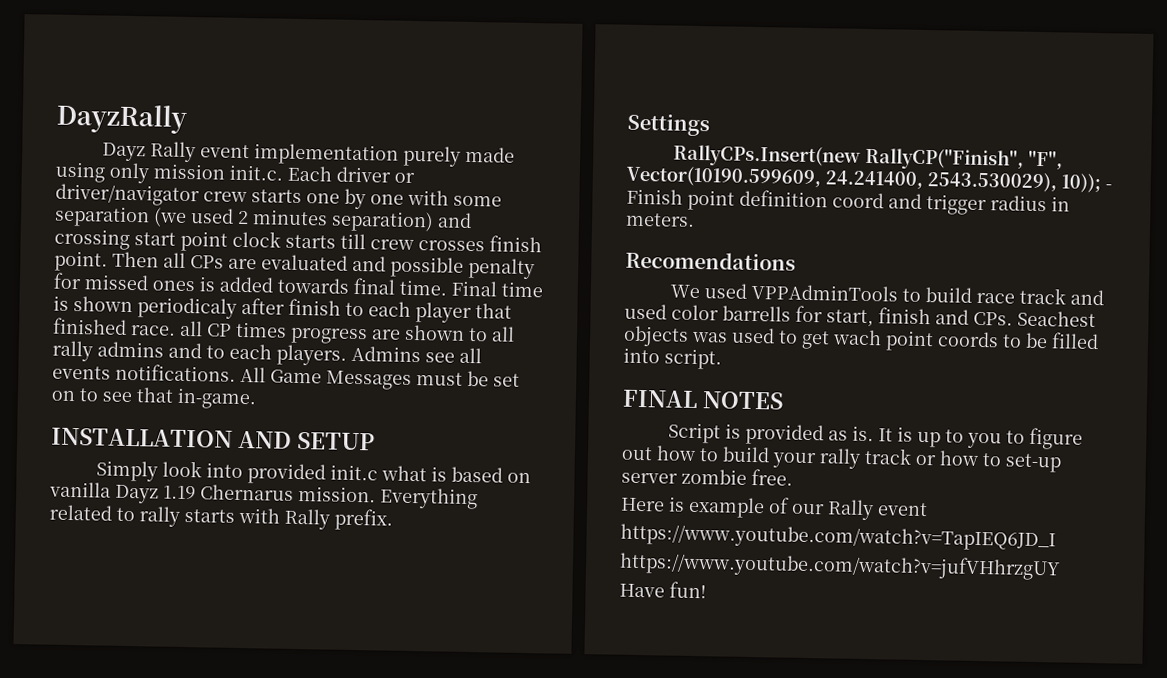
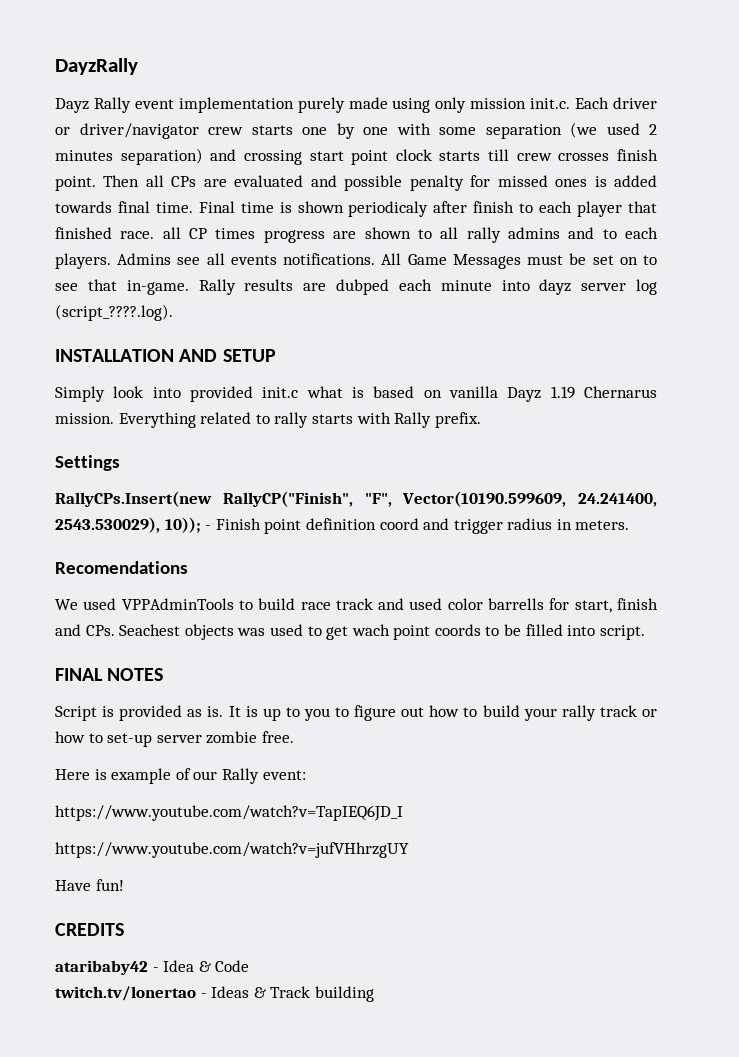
+ Rally results are dubped each minute into dayz server log (script_????.log).
- Here is example of our Rally event
+ Here is example of our Rally event:
+ CREDITS
+ ataribaby42 - Idea & Code
+ twitch.tv/lonertao - Ideas & Track building

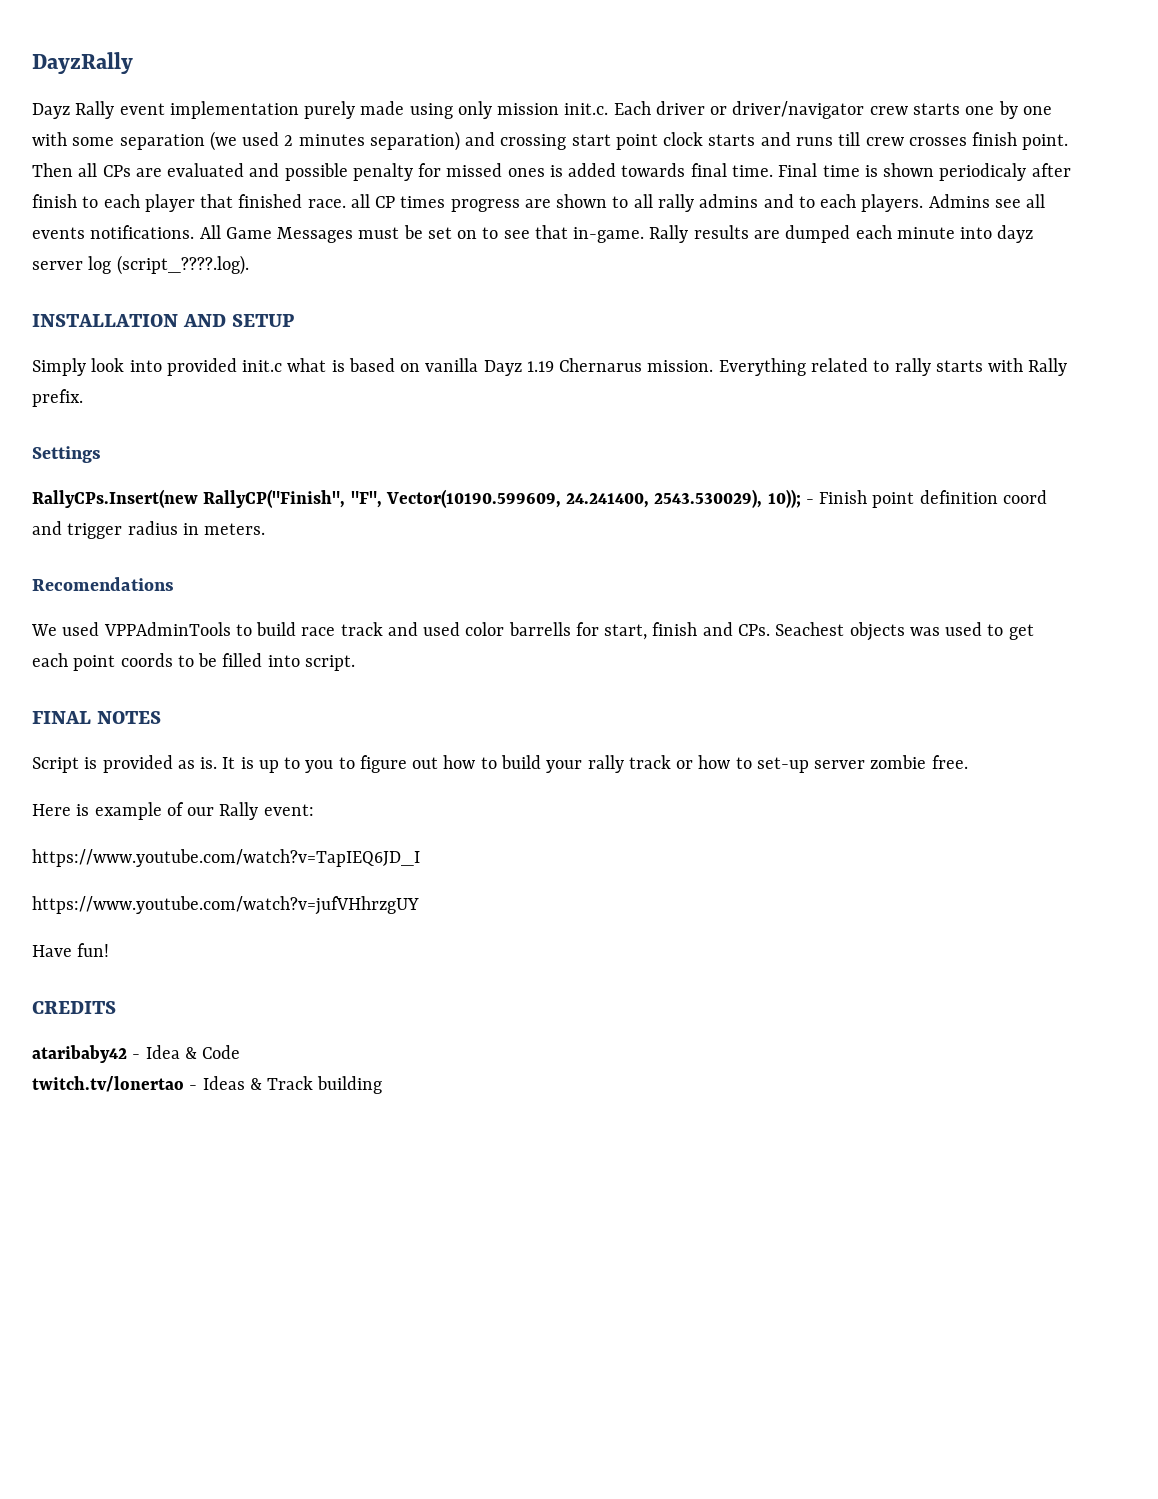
- Dayz Rally event implementation purely made using only mission init.c. Each driver or driver/navigator crew starts one by one with some separation (we used 2 minutes separation) and crossing start point clock starts till crew crosses finish point.
+ Dayz Rally event implementation purely made using only mission init.c. Each driver or driver/navigator crew starts one by one with some separation (we used 2 minutes separation) and crossing start point clock starts and runs till crew crosses finish point.
- Rally results are dubped each minute into dayz server log (script_????.log).
+ Rally results are dumped each minute into dayz server log (script_????.log).
- We used VPPAdminTools to build race track and used color barrells for start, finish and CPs. Seachest objects was used to get wach point coords to be filled into script.
+ We used VPPAdminTools to build race track and used color barrells for start, finish and CPs. Seachest objects was used to get each point coords to be filled into script.

